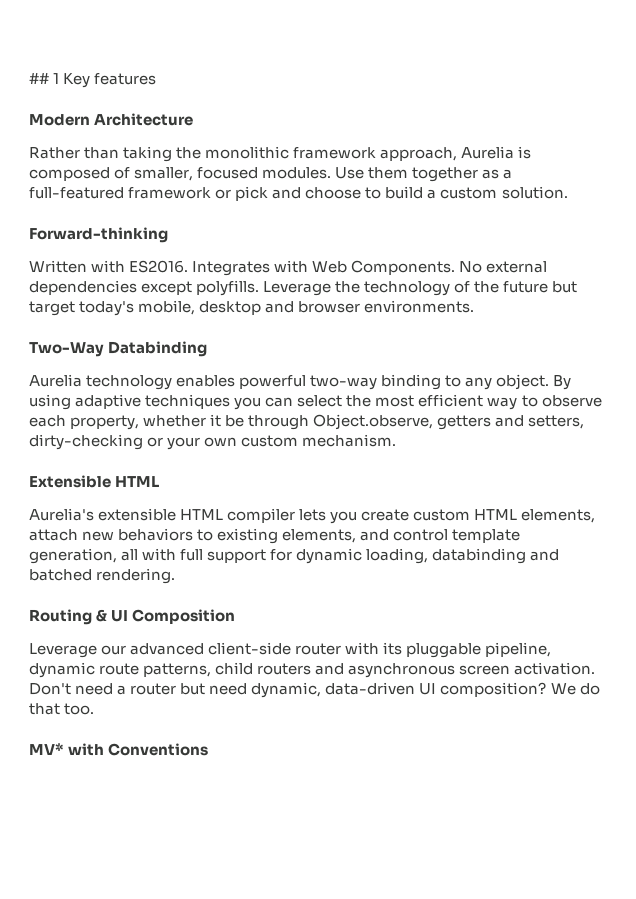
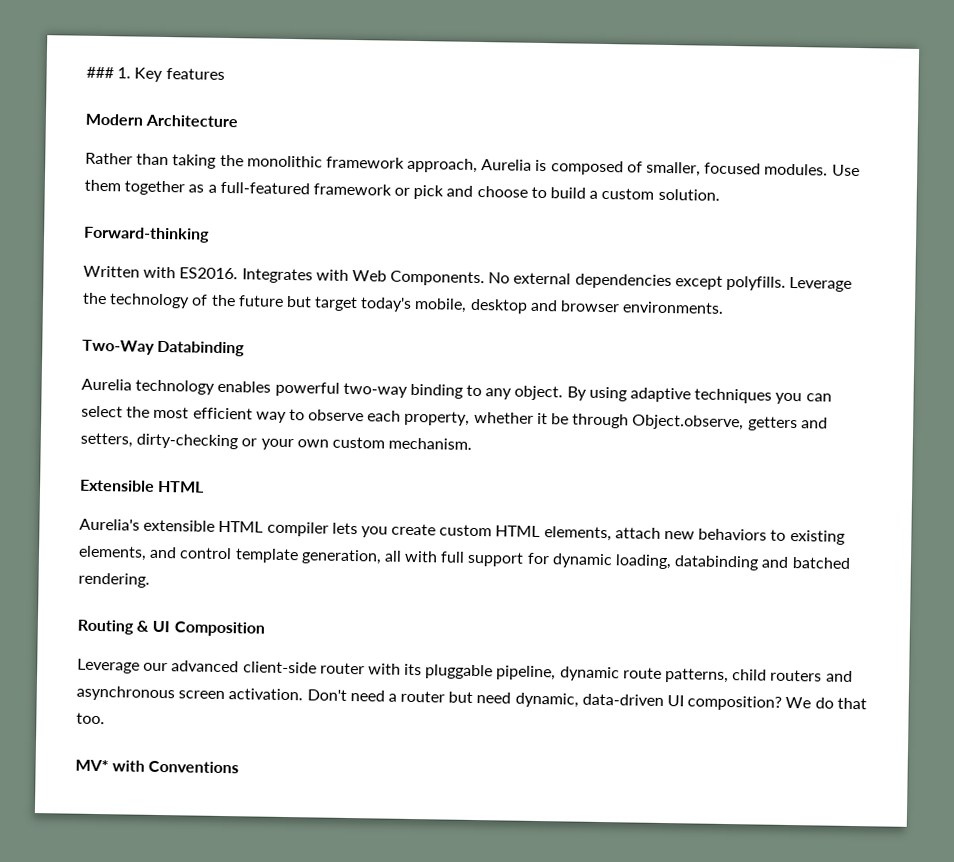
- ## 1 Key features
+ ### 1. Key features

